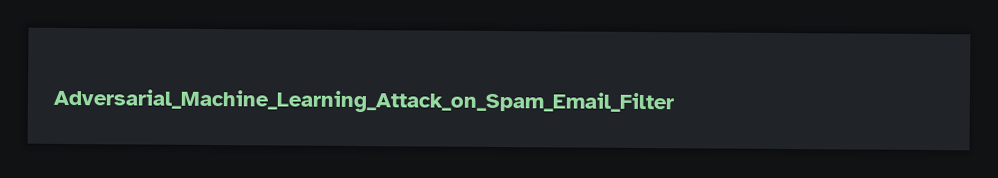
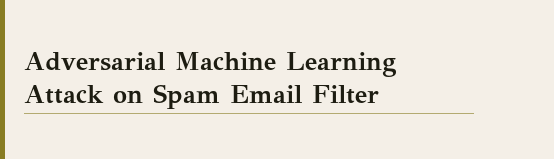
- Adversarial_Machine_Learning_Attack_on_Spam_Email_Filter
+ Adversarial Machine Learning Attack on Spam Email Filter

